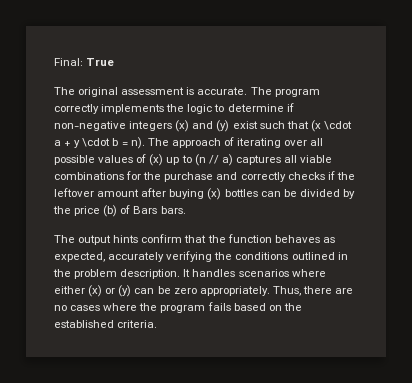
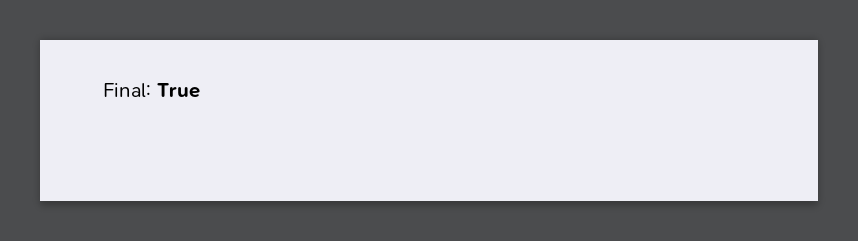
- The original assessment is accurate. The program correctly implements the logic to determine if non-negative integers (x) and (y) exist such that (x \cdot a + y \cdot b = n). The approach of iterating over all possible values of (x) up to (n // a) captures all viable combinations for the purchase and correctly checks if the leftover amount after buying (x) bottles can be divided by the price (b) of Bars bars.
- The output hints confirm that the function behaves as expected, accurately verifying the conditions outlined in the problem description. It handles scenarios where either (x) or (y) can be zero appropriately. Thus, there are no cases where the program fails based on the established criteria.

